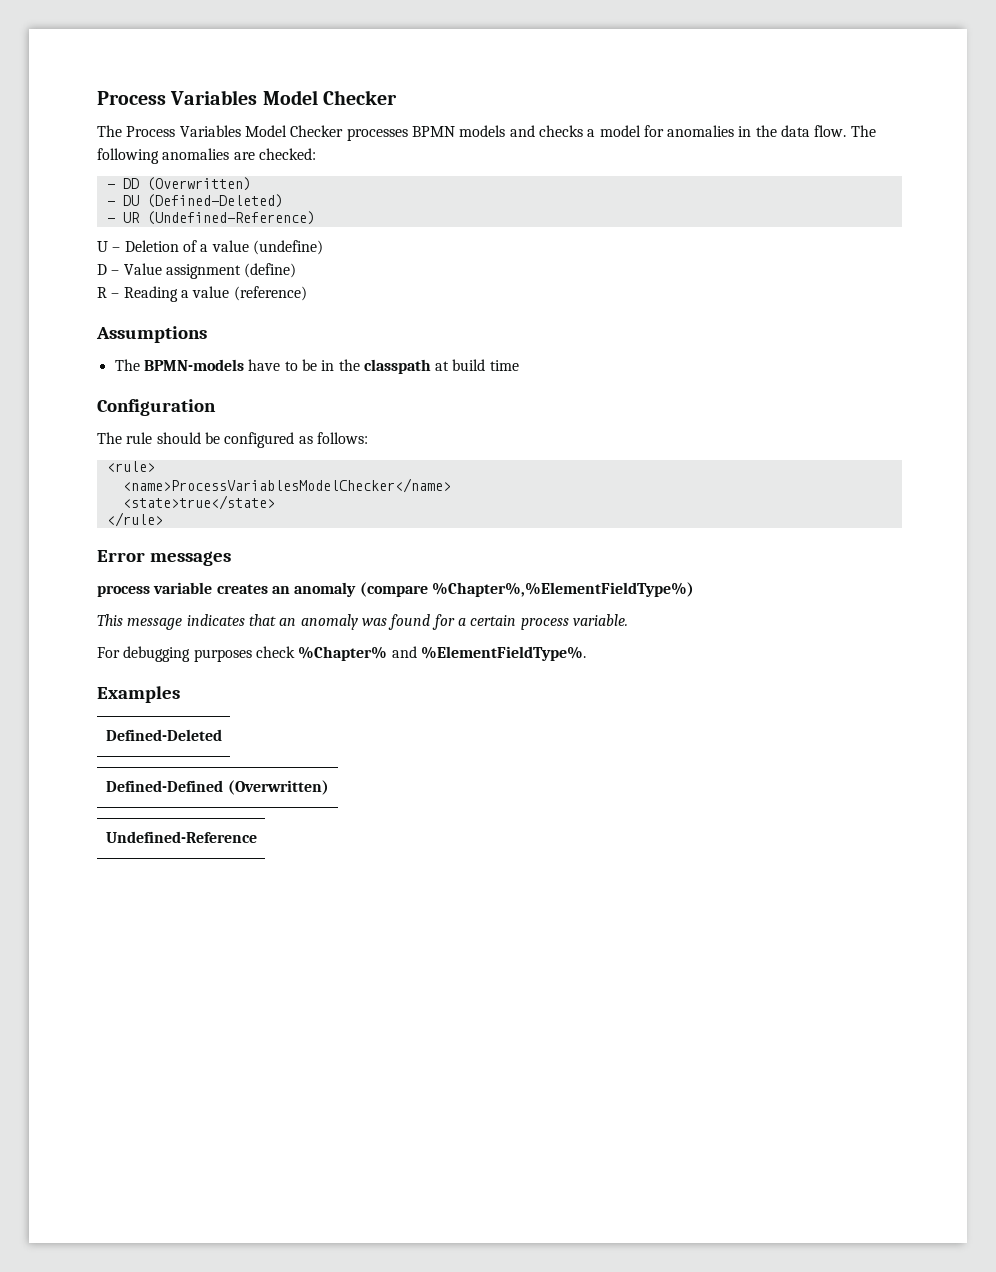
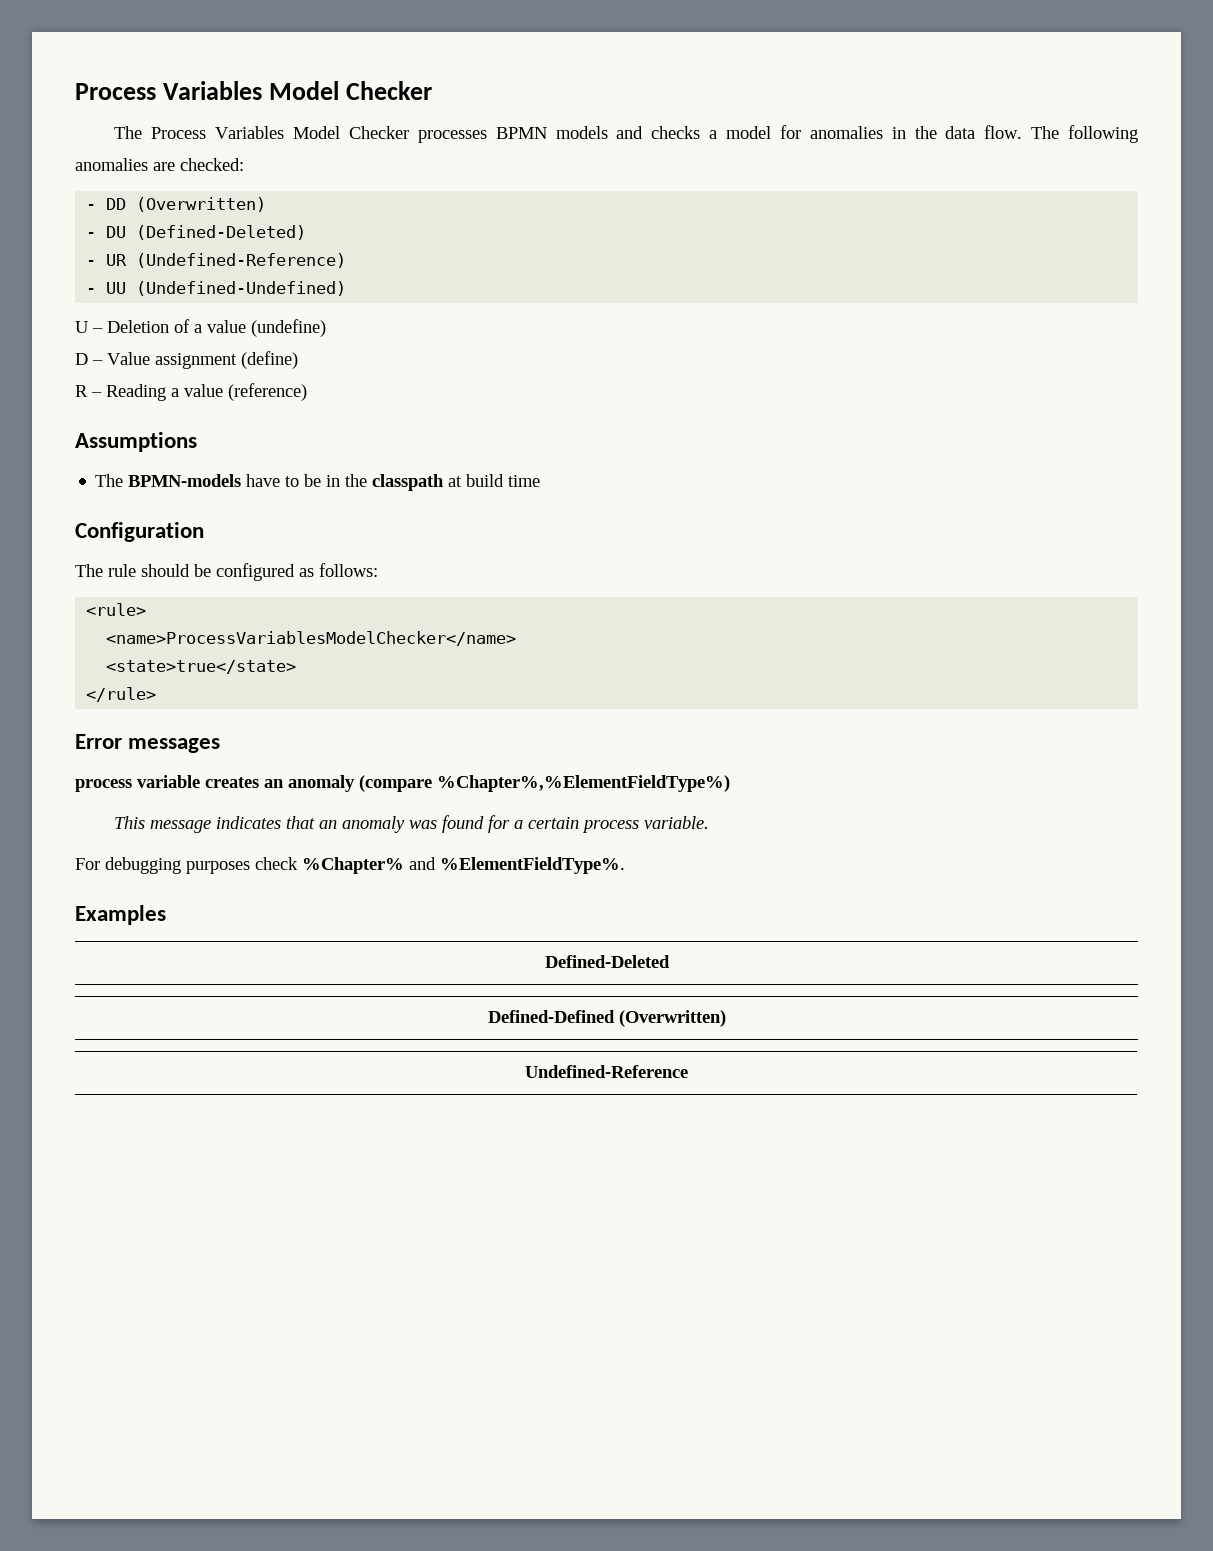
+ - UU (Undefined-Undefined)

